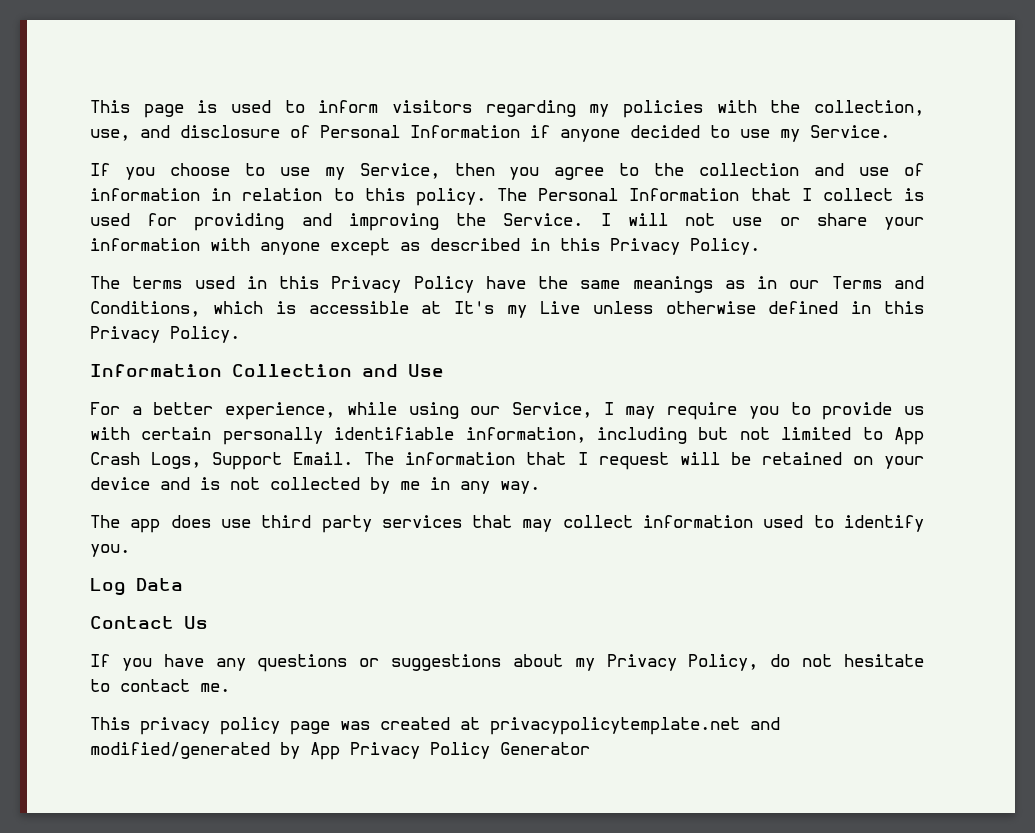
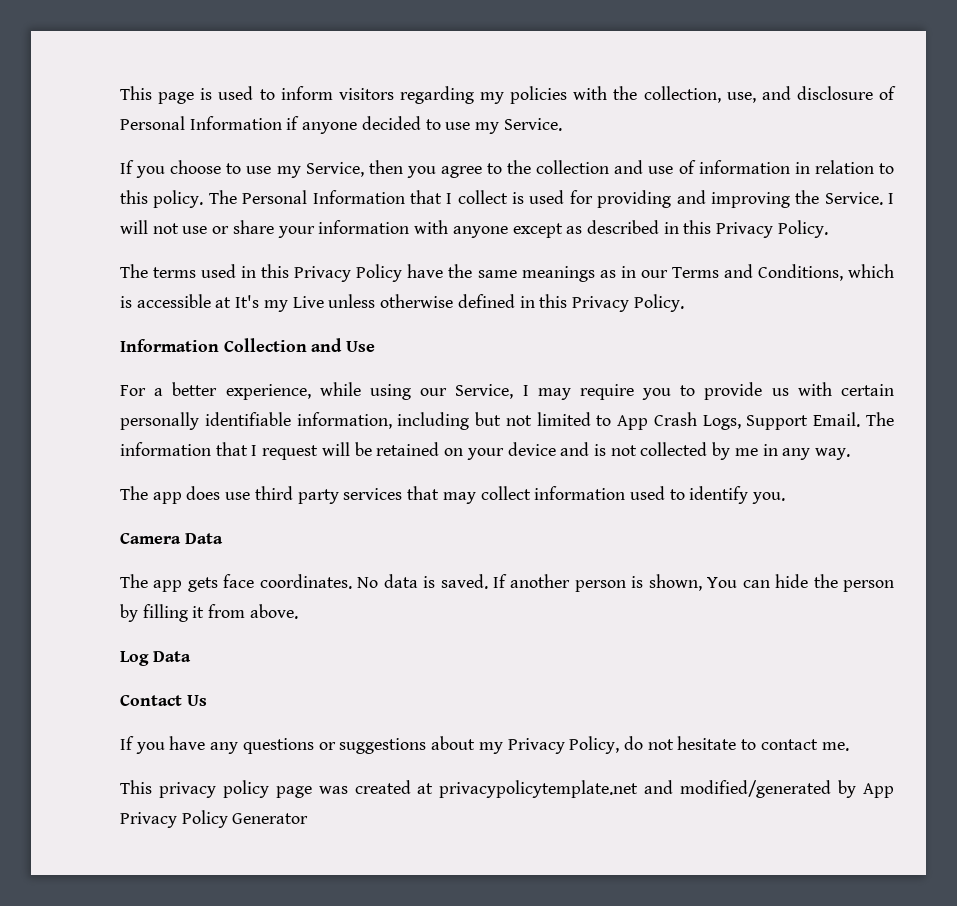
+ Camera Data
+ The app gets face coordinates. No data is saved. If another person is shown, You can hide the person by filling it from above.

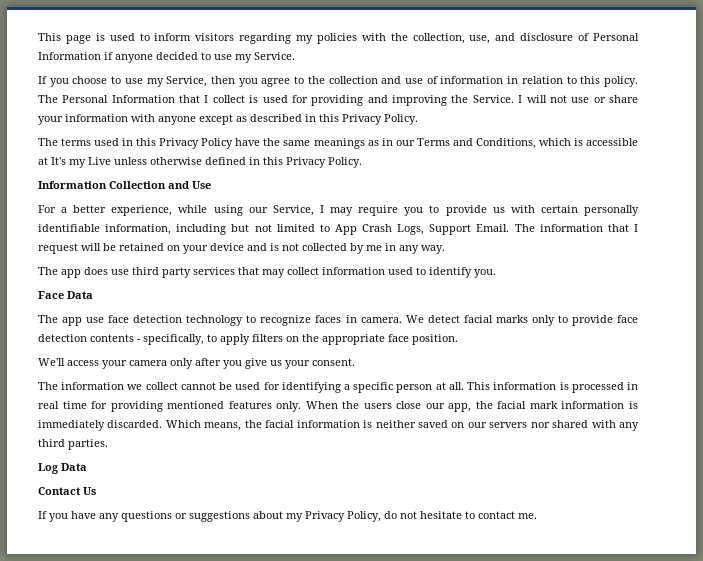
- Camera Data
+ Face Data
- The app gets face coordinates. No data is saved. If another person is shown, You can hide the person by filling it from above.
+ The app use face detection technology to recognize faces in camera. We detect facial marks only to provide face detection contents - specifically, to apply filters on the appropriate face position.
+ We'll access your camera only after you give us your consent.
+ The information we collect cannot be used for identifying a specific person at all. This information is processed in real time for providing mentioned features only. When the users close our app, the facial mark information is immediately discarded. Which means, the facial information is neither saved on our servers nor shared with any third parties.
- This privacy policy page was created at privacypolicytemplate.net and modified/generated by App Privacy Policy Generator

